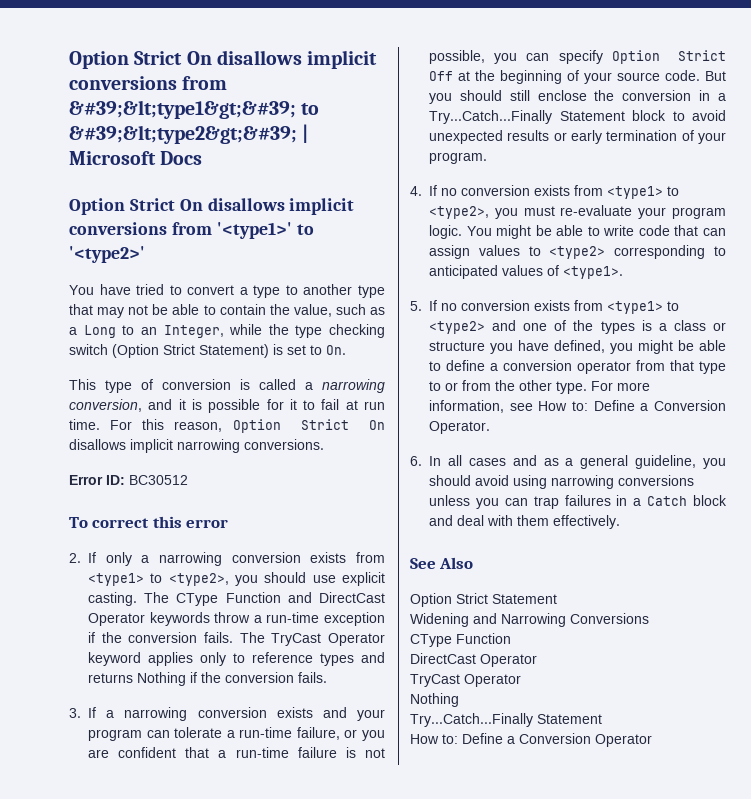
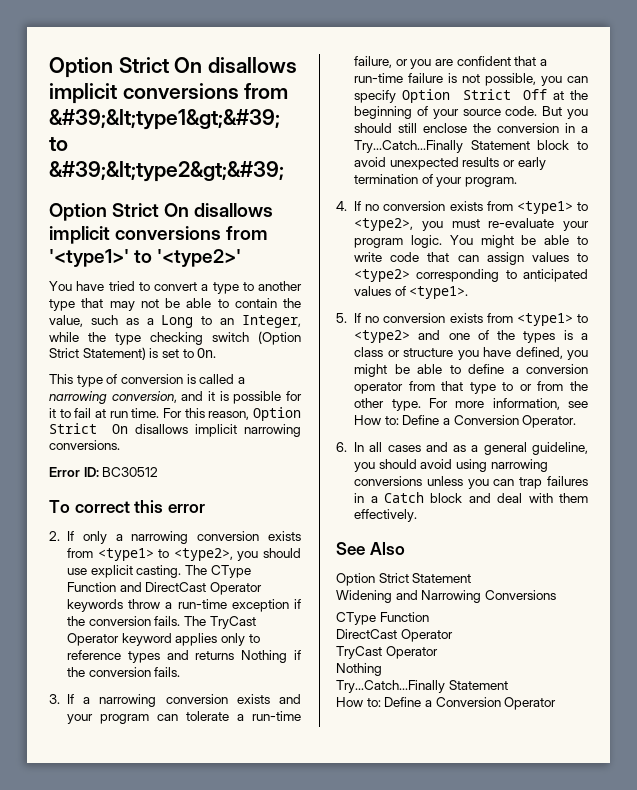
- Option Strict On disallows implicit conversions from &#39;&lt;type1&gt;&#39; to &#39;&lt;type2&gt;&#39; | Microsoft Docs
+ Option Strict On disallows implicit conversions from &#39;&lt;type1&gt;&#39; to &#39;&lt;type2&gt;&#39;

